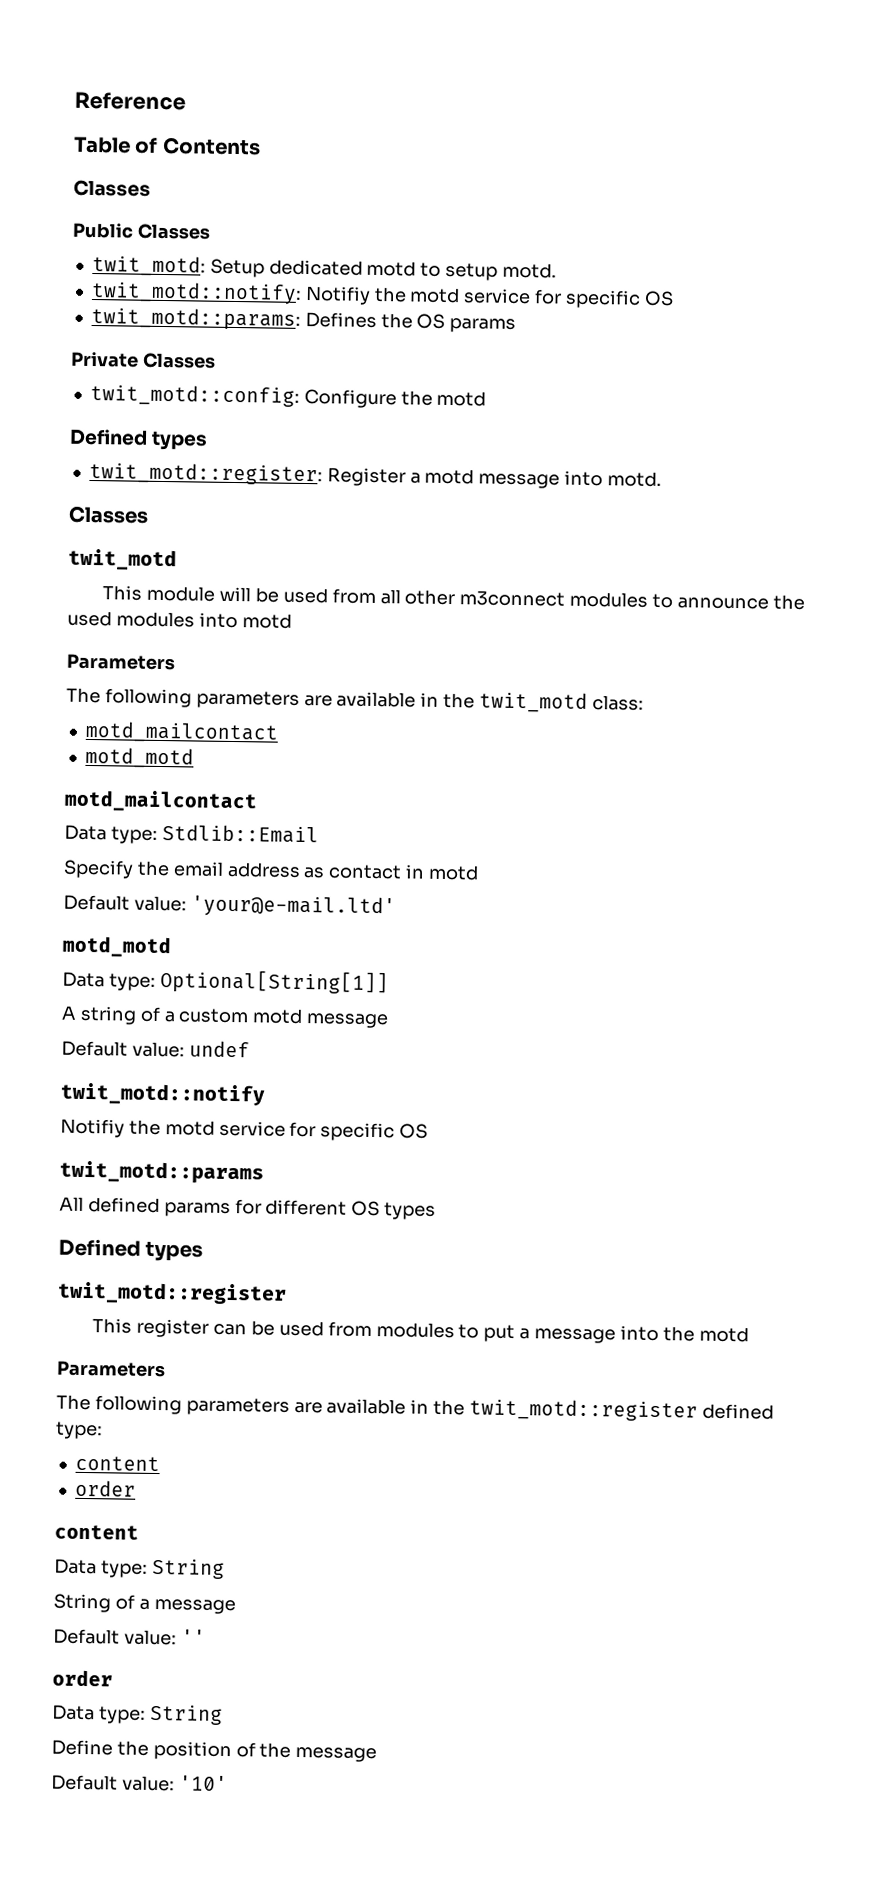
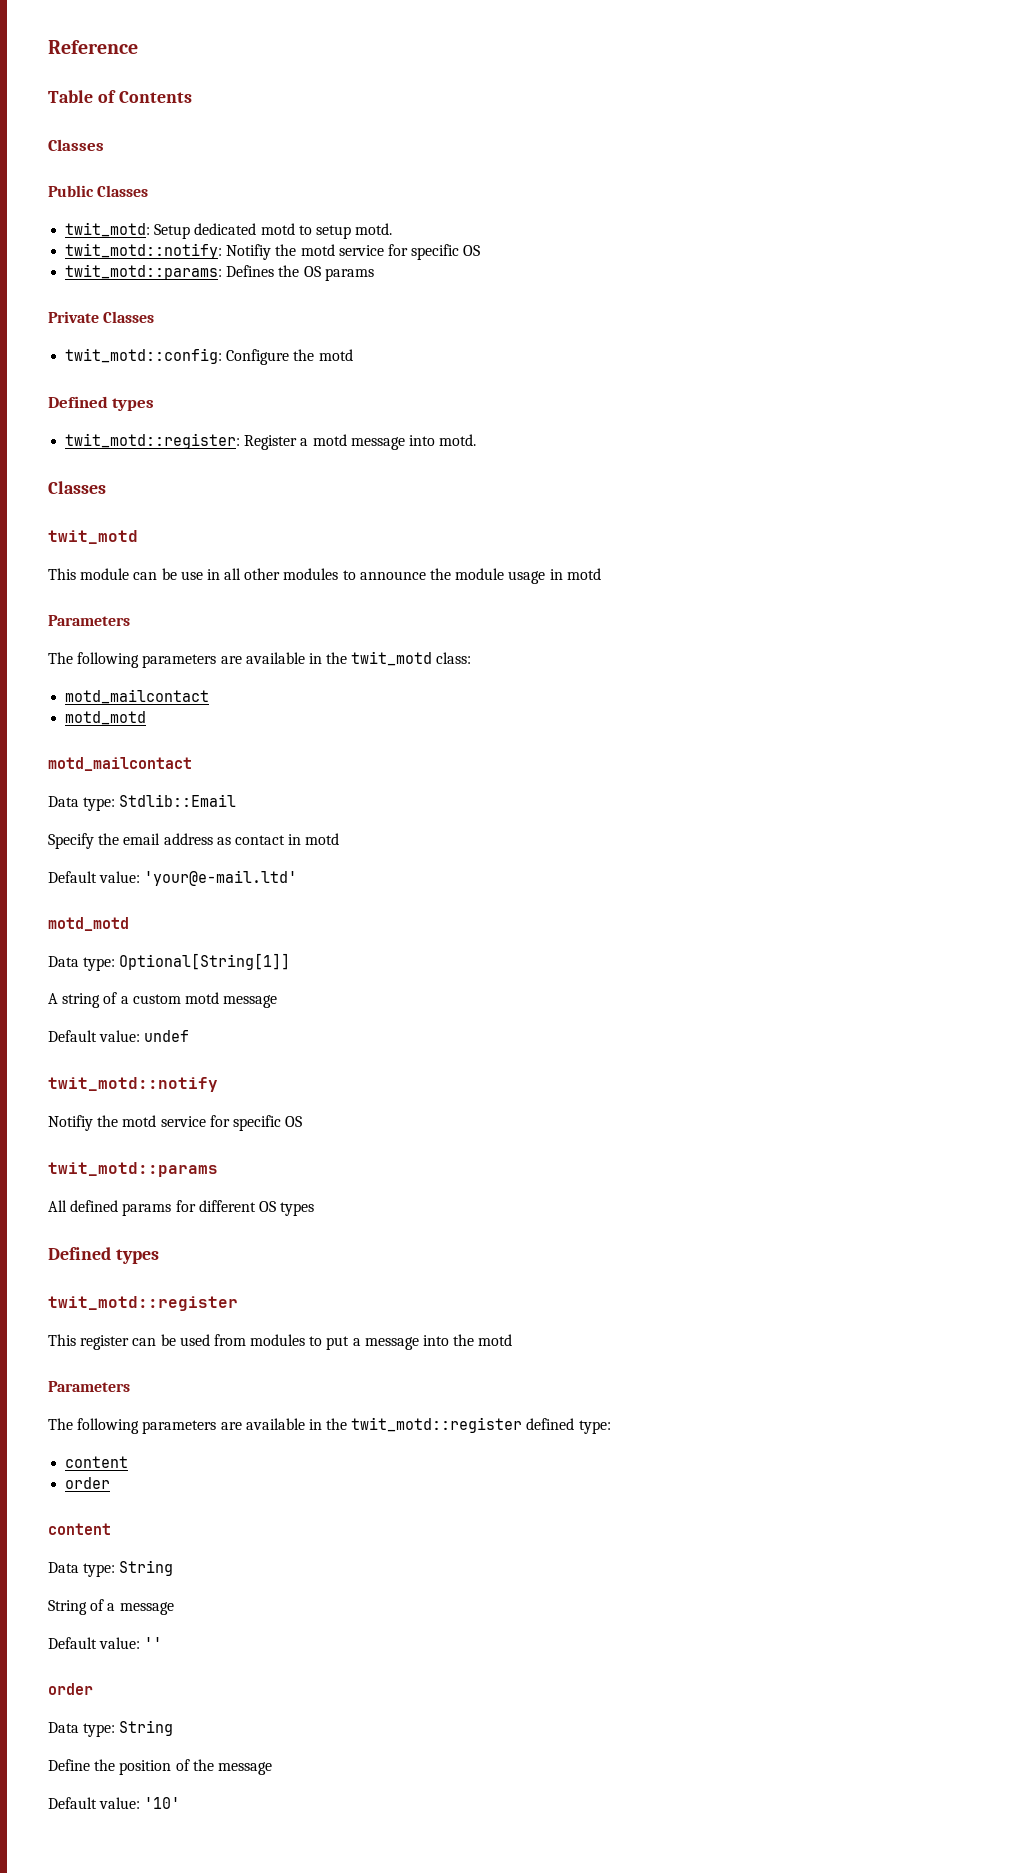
- This module will be used from all other m3connect modules to announce the used modules into motd
+ This module can be use in all other modules to announce the module usage in motd

